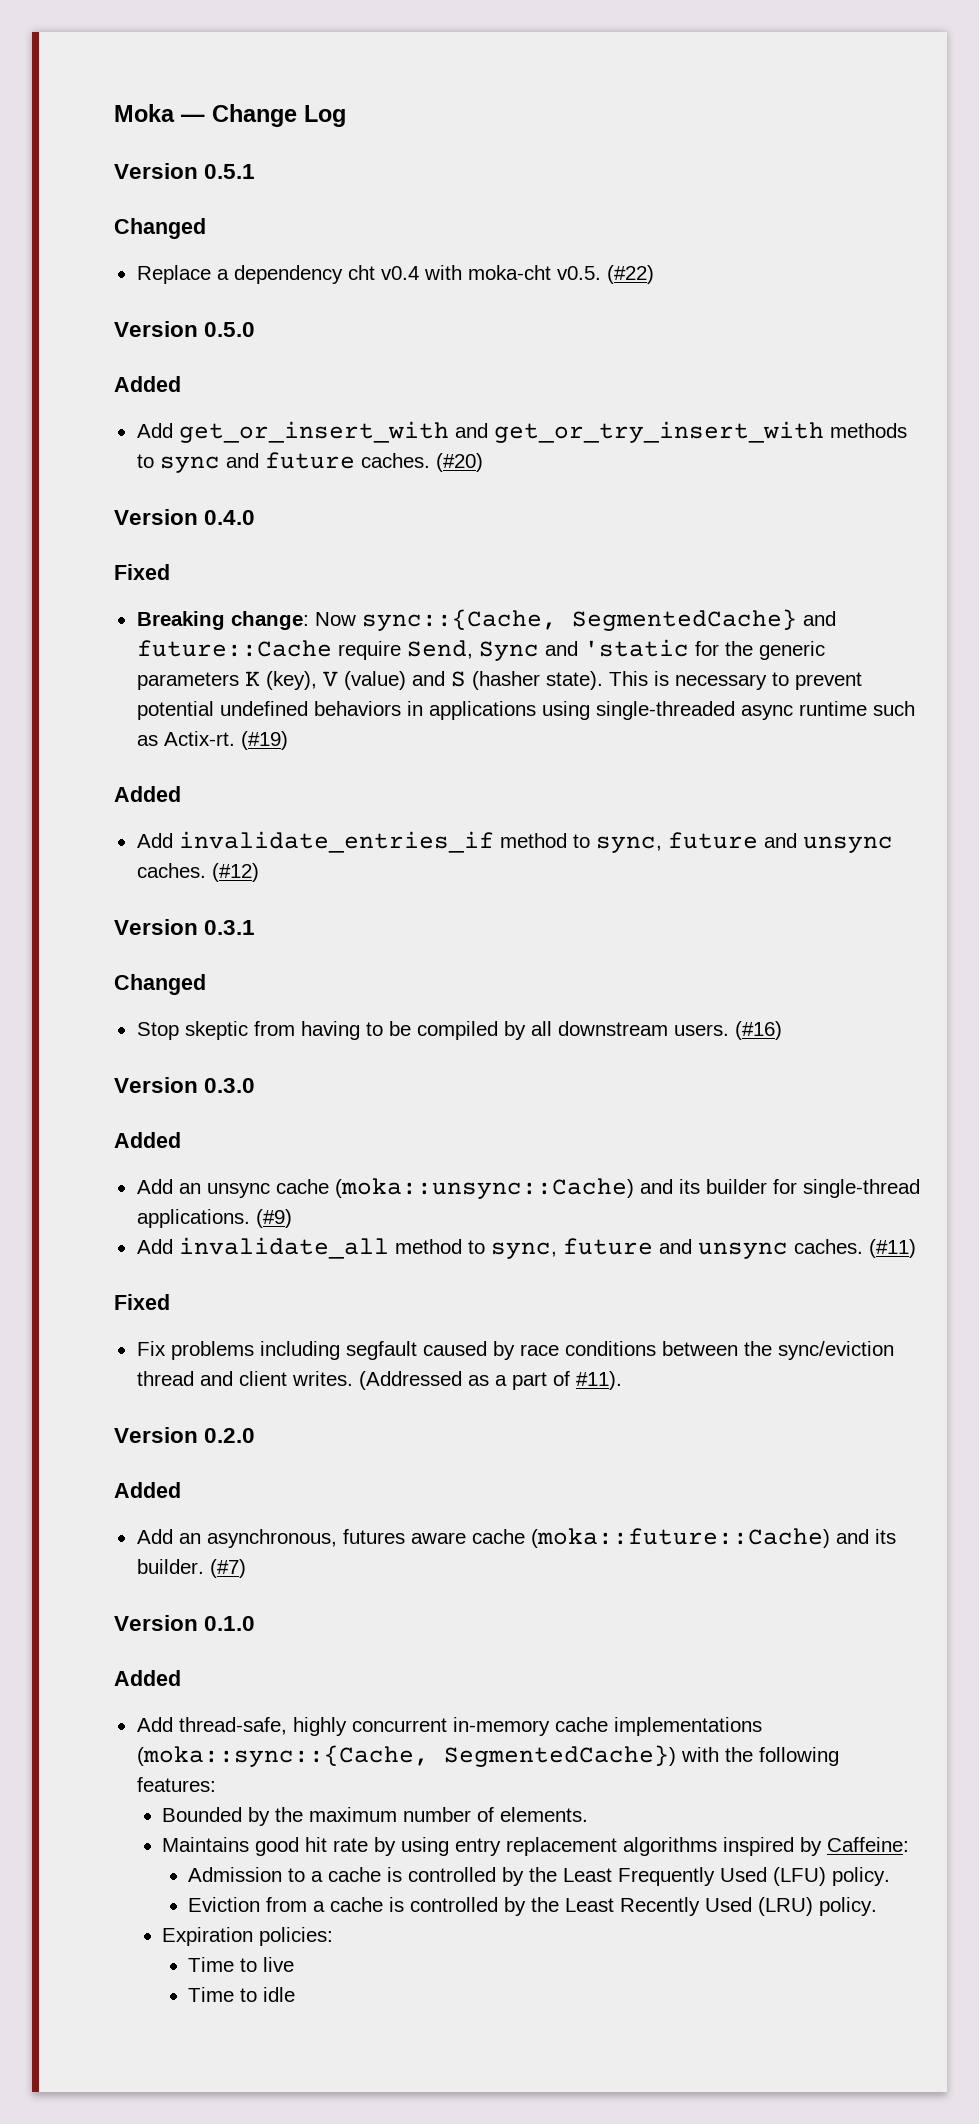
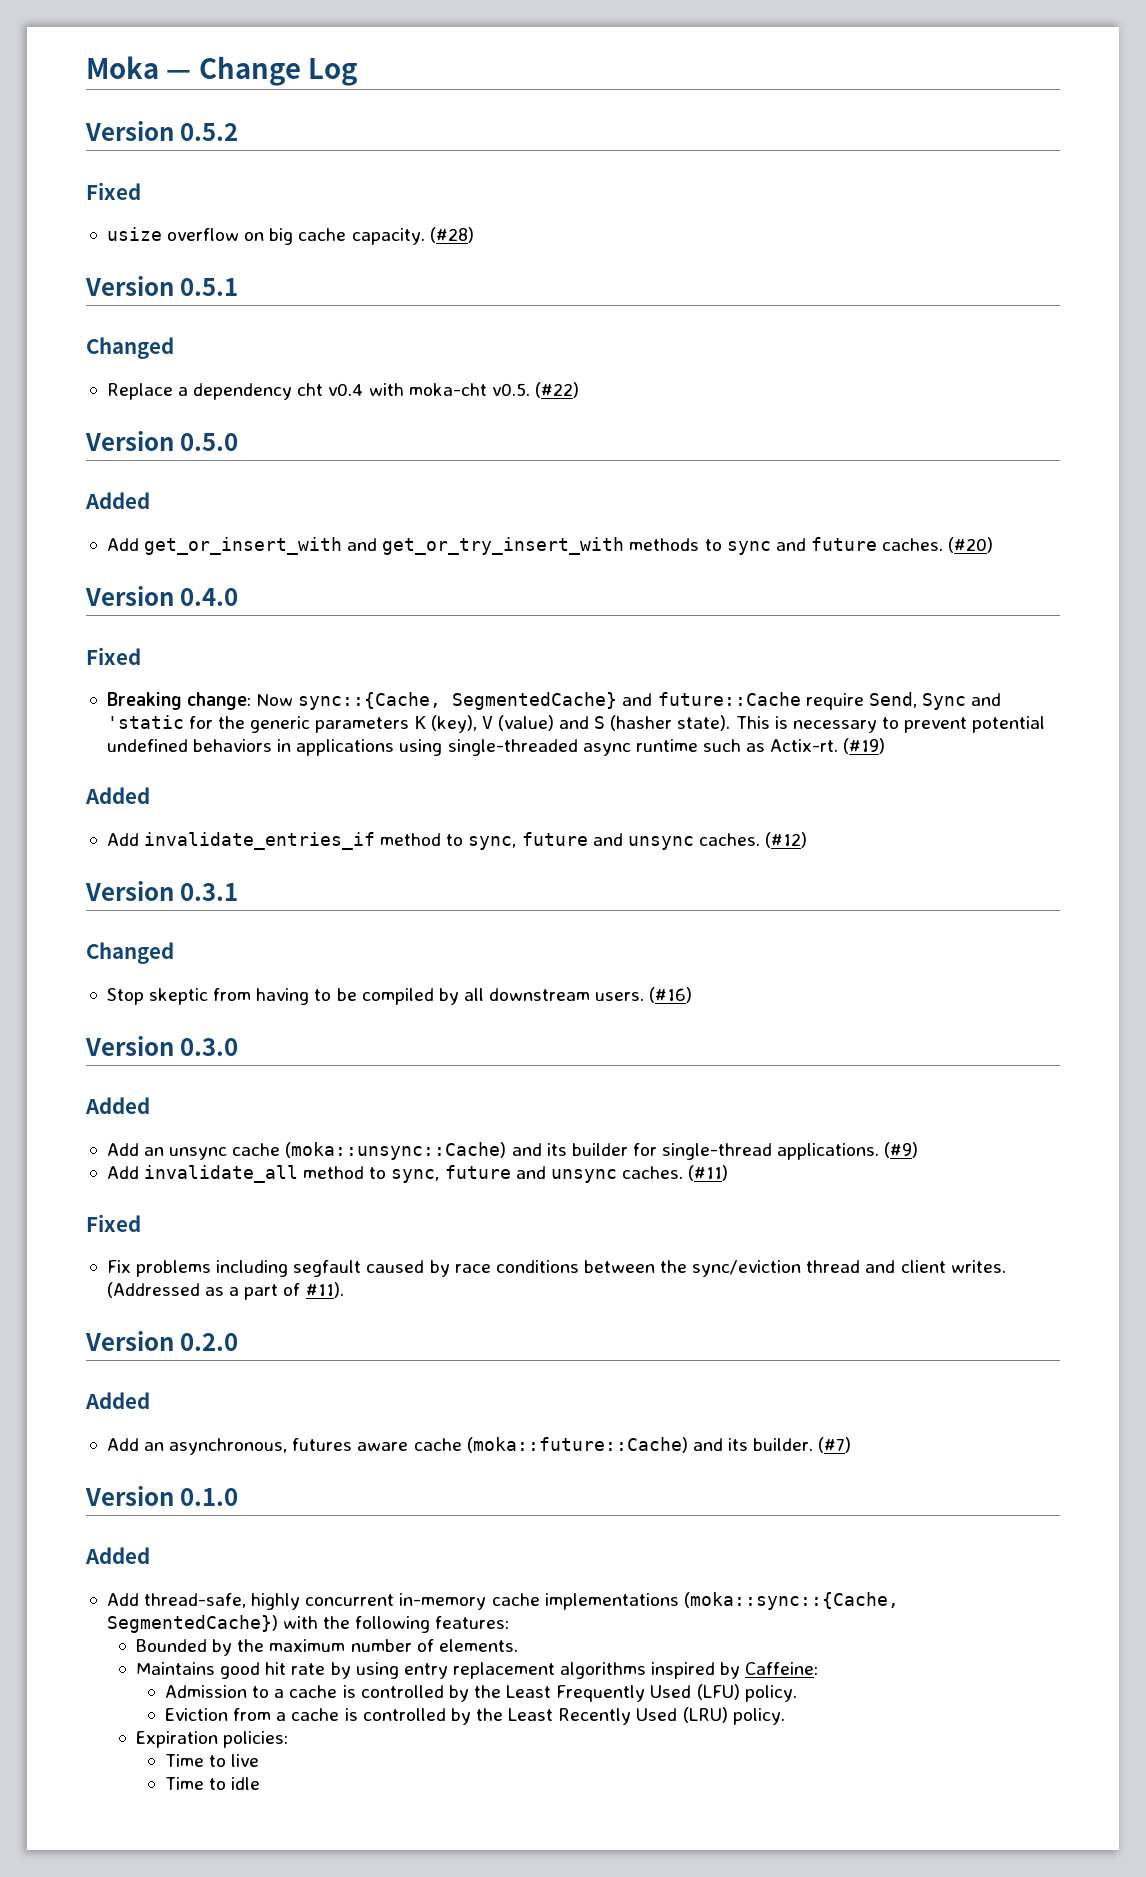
+ Version 0.5.2
+ Fixed
+ usize overflow on big cache capacity. (#28)

